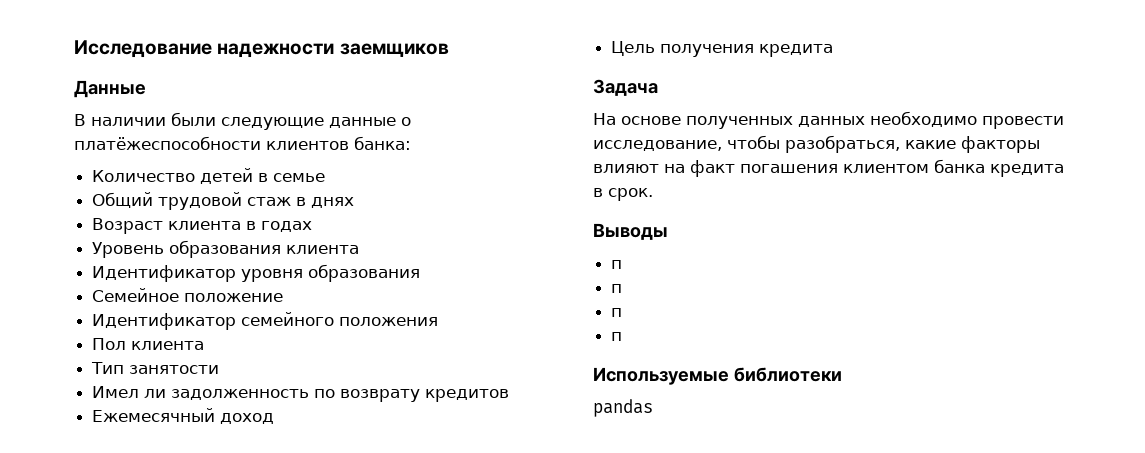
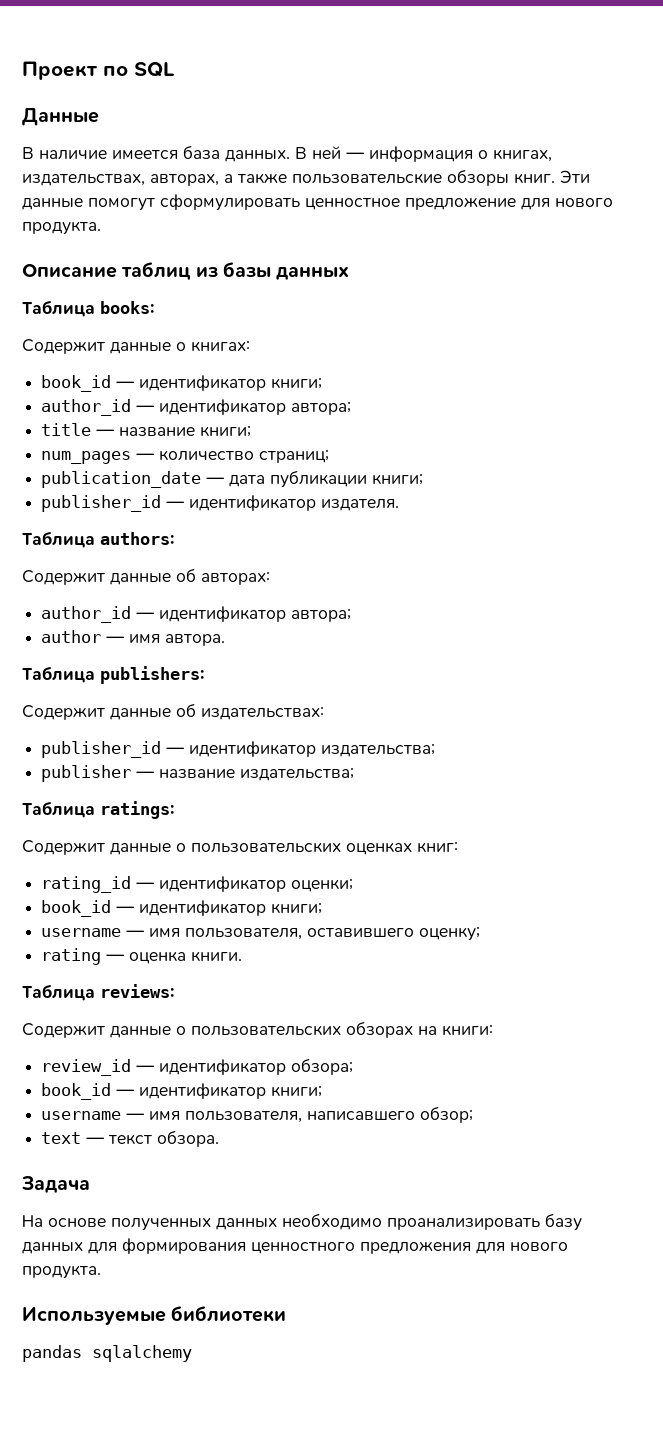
- Исследование надежности заемщиков
+ Проект по SQL
- В наличии были следующие данные о платёжеспособности клиентов банка:
- Количество детей в семье
- Общий трудовой стаж в днях
- Возраст клиента в годах
- Уровень образования клиента
- Идентификатор уровня образования
- Семейное положение
- Идентификатор семейного положения
- Пол клиента
- Тип занятости
- Имел ли задолженность по возврату кредитов
- Ежемесячный доход
- Цель получения кредита
+ В наличие имеется база данных. В ней — информация о книгах, издательствах, авторах, а также пользовательские обзоры книг. Эти данные помогут сформулировать ценностное предложение для нового продукта.
+ Описание таблиц из базы данных
+ Таблица books:
+ Содержит данные о книгах:
+ book_id — идентификатор книги;
+ author_id — идентификатор автора;
+ title — название книги;
+ num_pages — количество страниц;
+ publication_date — дата публикации книги;
+ publisher_id — идентификатор издателя.
+ Таблица authors:
+ Содержит данные об авторах:
+ author_id — идентификатор автора;
+ author — имя автора.
+ Таблица publishers:
+ Содержит данные об издательствах:
+ publisher_id — идентификатор издательства;
+ publisher — название издательства;
+ Таблица ratings:
+ Содержит данные о пользовательских оценках книг:
+ rating_id — идентификатор оценки;
+ book_id — идентификатор книги;
+ username — имя пользователя, оставившего оценку;
+ rating — оценка книги.
+ Таблица reviews:
+ Содержит данные о пользовательских обзорах на книги:
+ review_id — идентификатор обзора;
+ book_id — идентификатор книги;
+ username — имя пользователя, написавшего обзор;
+ text — текст обзора.
- На основе полученных данных необходимо провести исследование, чтобы разобраться, какие факторы влияют на факт погашения клиентом банка кредита в срок.
- Выводы
- п
- п
- п
- п
+ На основе полученных данных необходимо проанализировать базу данных для формирования ценностного предложения для нового продукта.
- pandas
+ pandas sqlalchemy

